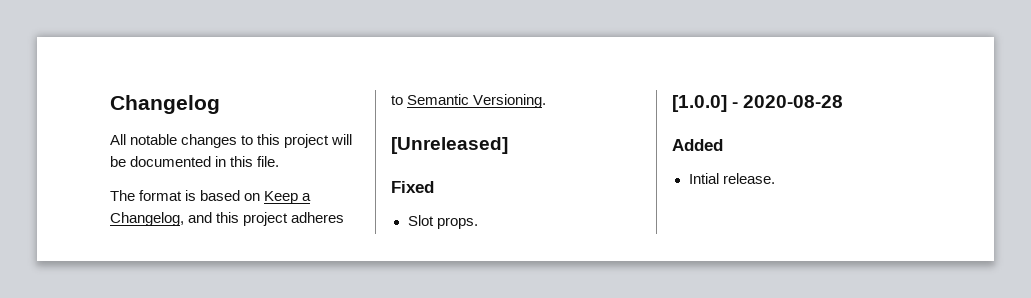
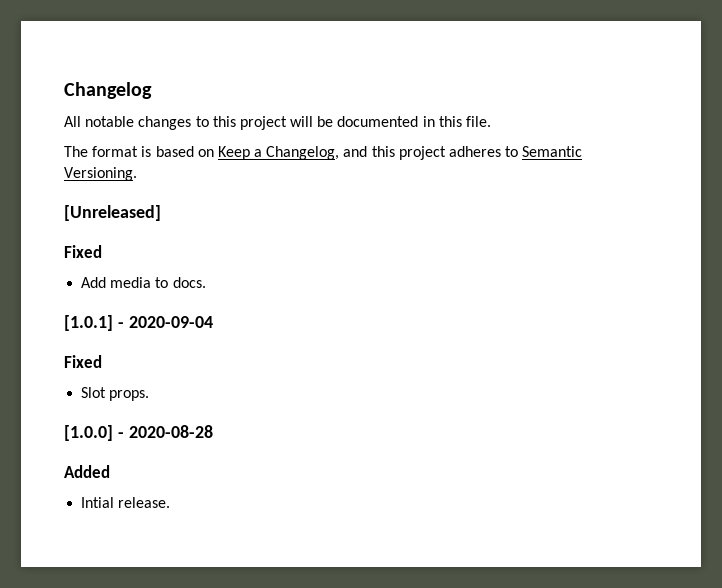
+ Add media to docs.
+ [1.0.1] - 2020-09-04
+ Fixed

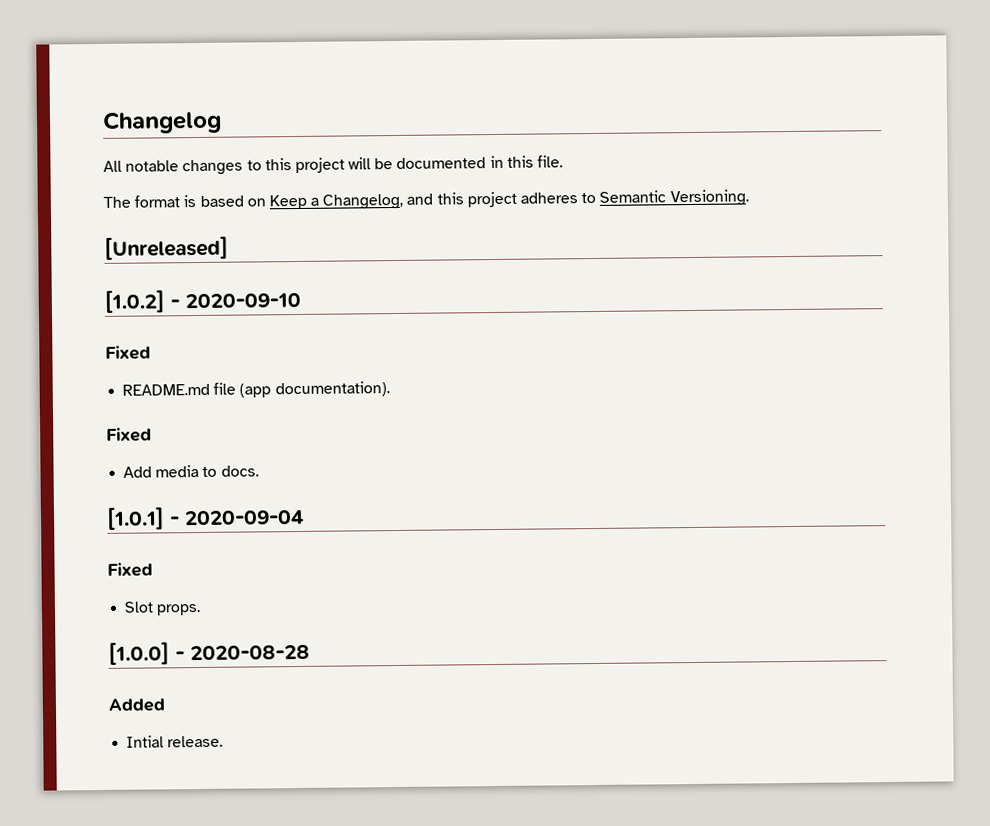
+ [1.0.2] - 2020-09-10
+ Fixed
+ README.md file (app documentation).

